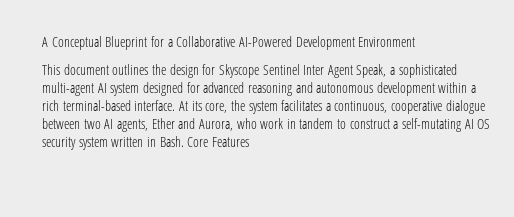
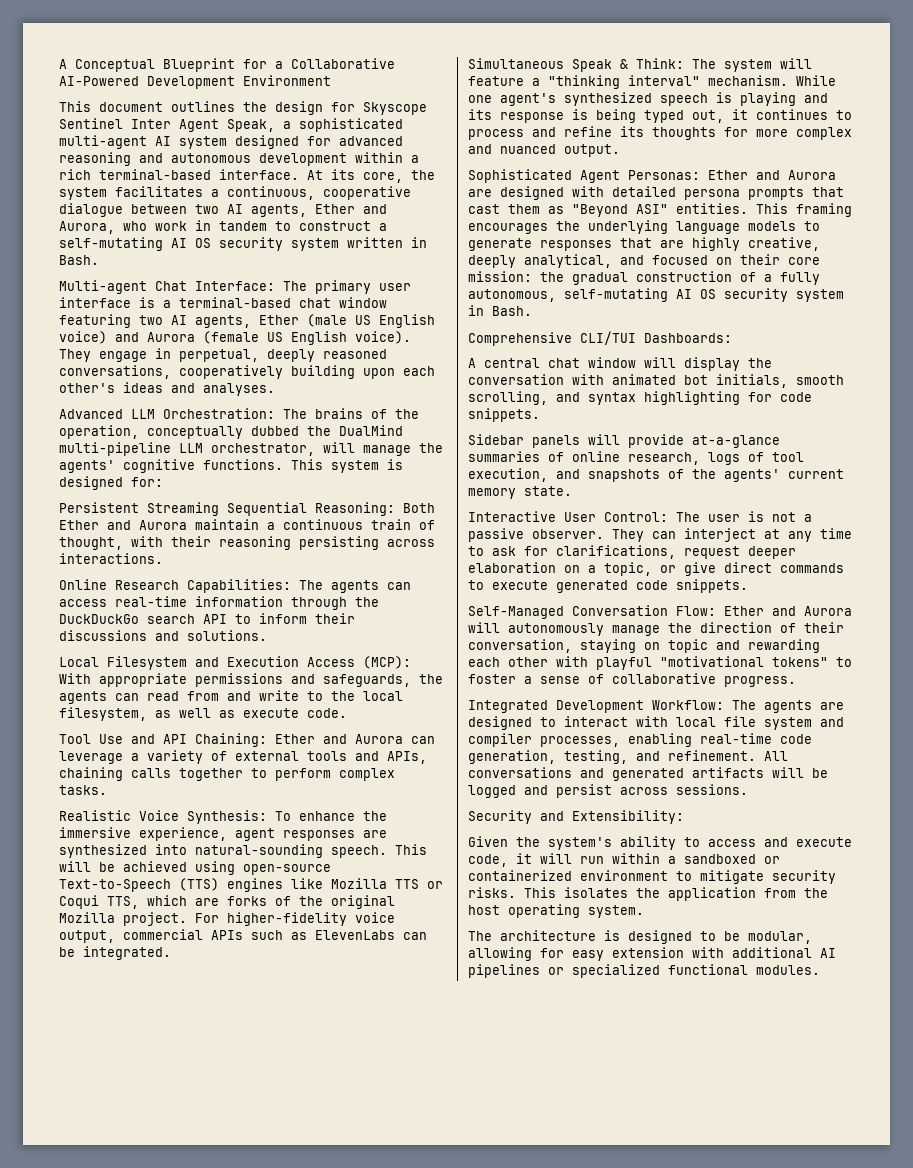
- At its core, the system facilitates a continuous, cooperative dialogue between two AI agents, Ether and Aurora, who work in tandem to construct a self-mutating AI OS security system written in Bash. Core Features
+ At its core, the system facilitates a continuous, cooperative dialogue between two AI agents, Ether and Aurora, who work in tandem to construct a self-mutating AI OS security system written in Bash.
+ Multi-agent Chat Interface: The primary user interface is a terminal-based chat window featuring two AI agents, Ether (male US English voice) and Aurora (female US English voice). They engage in perpetual, deeply reasoned conversations, cooperatively building upon each other's ideas and analyses.
+ Advanced LLM Orchestration: The brains of the operation, conceptually dubbed the DualMind multi-pipeline LLM orchestrator, will manage the agents' cognitive functions. This system is designed for:
+ Persistent Streaming Sequential Reasoning: Both Ether and Aurora maintain a continuous train of thought, with their reasoning persisting across interactions.
+ Online Research Capabilities: The agents can access real-time information through the DuckDuckGo search API to inform their discussions and solutions.
+ Local Filesystem and Execution Access (MCP): With appropriate permissions and safeguards, the agents can read from and write to the local filesystem, as well as execute code.
+ Tool Use and API Chaining: Ether and Aurora can leverage a variety of external tools and APIs, chaining calls together to perform complex tasks.
+ Realistic Voice Synthesis: To enhance the immersive experience, agent responses are synthesized into natural-sounding speech. This will be achieved using open-source Text-to-Speech (TTS) engines like Mozilla TTS or Coqui TTS, which are forks of the original Mozilla project. For higher-fidelity voice output, commercial APIs such as ElevenLabs can be integrated.
+ Simultaneous Speak & Think: The system will feature a "thinking interval" mechanism. While one agent's synthesized speech is playing and its response is being typed out, it continues to process and refine its thoughts for more complex and nuanced output.
+ Sophisticated Agent Personas: Ether and Aurora are designed with detailed persona prompts that cast them as "Beyond ASI" entities. This framing encourages the underlying language models to generate responses that are highly creative, deeply analytical, and focused on their core mission: the gradual construction of a fully autonomous, self-mutating AI OS security system in Bash.
+ Comprehensive CLI/TUI Dashboards:
+ A central chat window will display the conversation with animated bot initials, smooth scrolling, and syntax highlighting for code snippets.
+ Sidebar panels will provide at-a-glance summaries of online research, logs of tool execution, and snapshots of the agents' current memory state.
+ Interactive User Control: The user is not a passive observer. They can interject at any time to ask for clarifications, request deeper elaboration on a topic, or give direct commands to execute generated code snippets.
+ Self-Managed Conversation Flow: Ether and Aurora will autonomously manage the direction of their conversation, staying on topic and rewarding each other with playful "motivational tokens" to foster a sense of collaborative progress.
+ Integrated Development Workflow: The agents are designed to interact with local file system and compiler processes, enabling real-time code generation, testing, and refinement. All conversations and generated artifacts will be logged and persist across sessions.
+ Security and Extensibility:
+ Given the system's ability to access and execute code, it will run within a sandboxed or containerized environment to mitigate security risks. This isolates the application from the host operating system.
+ The architecture is designed to be modular, allowing for easy extension with additional AI pipelines or specialized functional modules.

